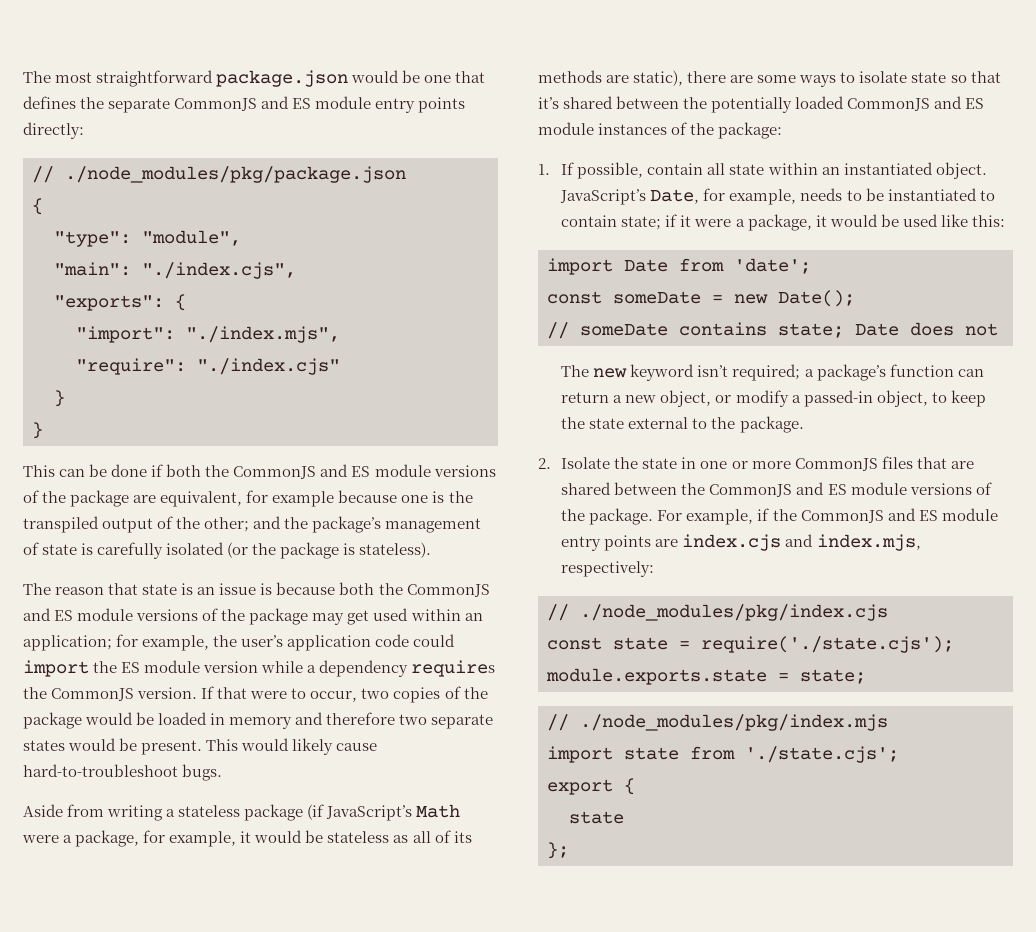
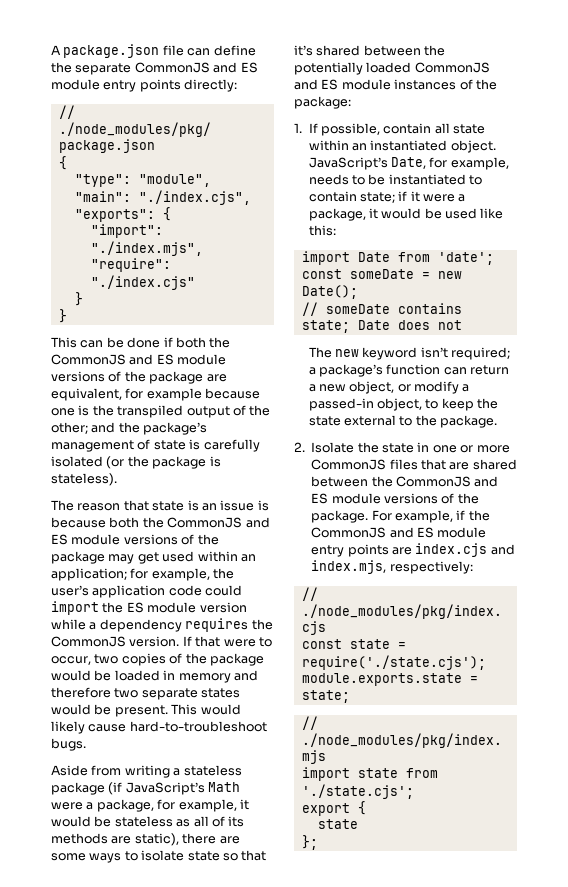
- The most straightforward package.json would be one that defines the separate CommonJS and ES module entry points directly:
+ A package.json file can define the separate CommonJS and ES module entry points directly:

